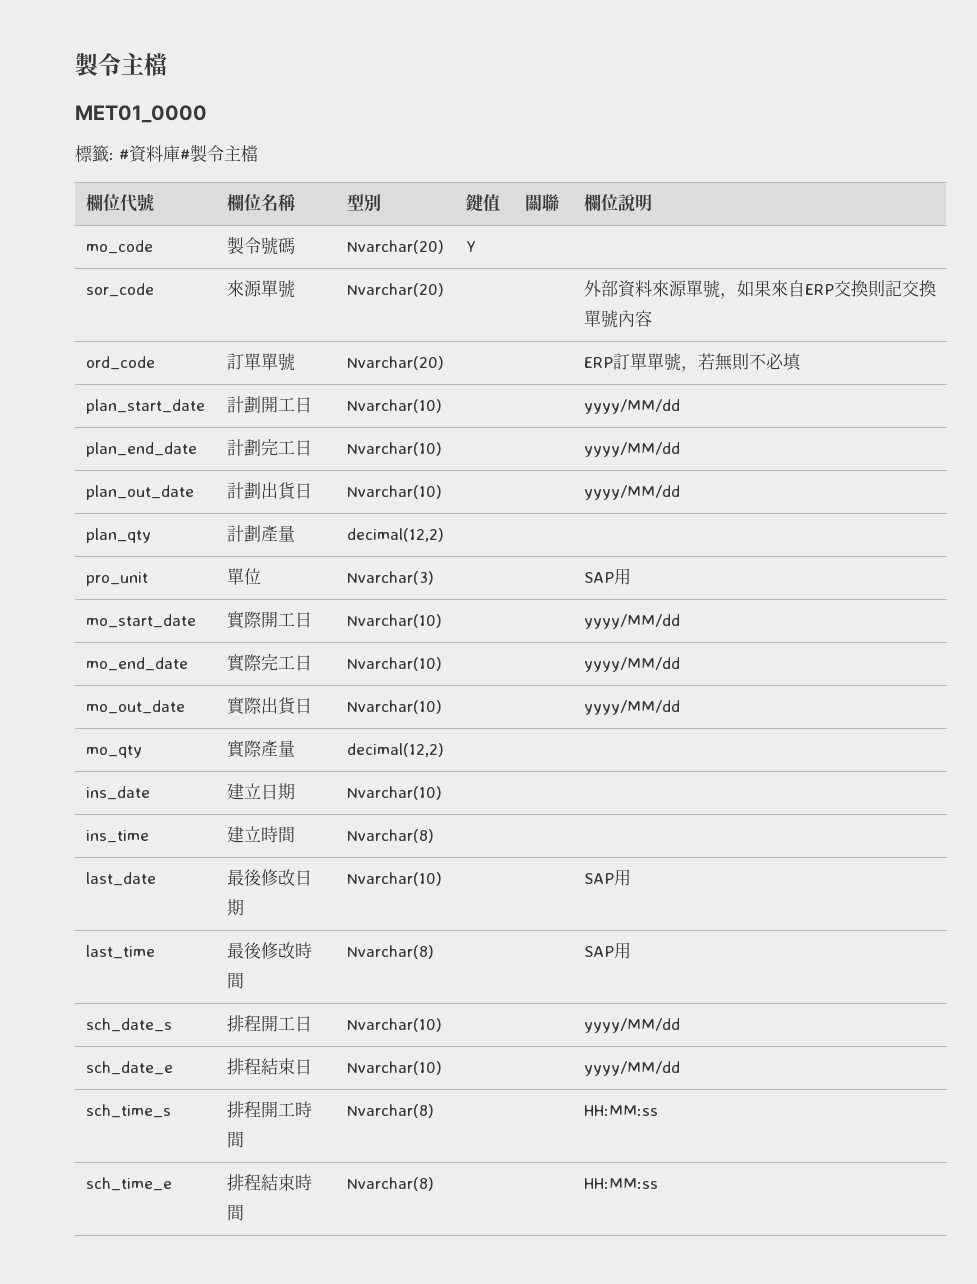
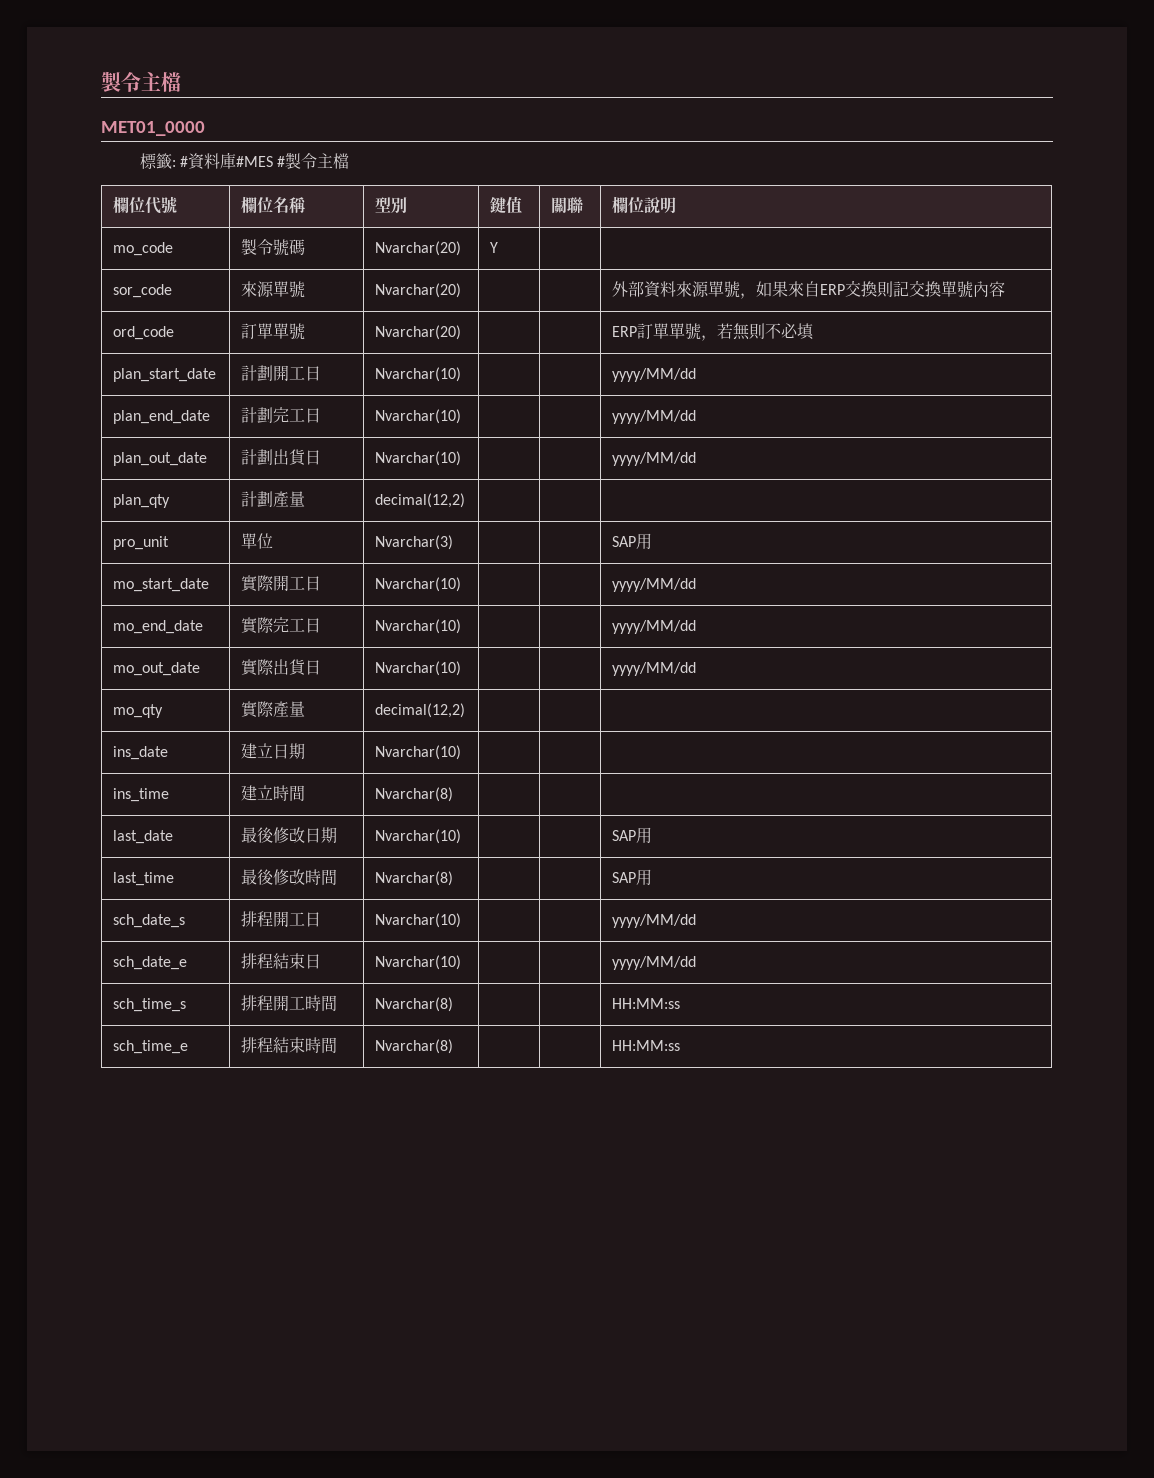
- 標籤: #資料庫#製令主檔
+ 標籤: #資料庫#MES #製令主檔

